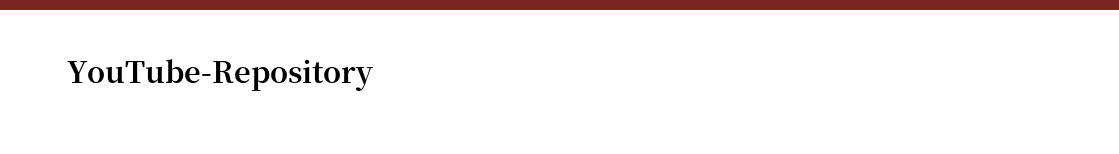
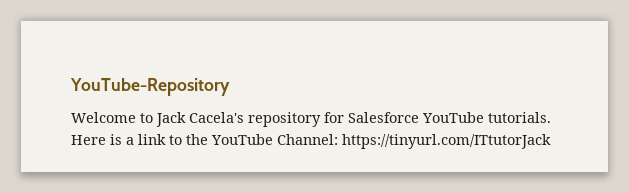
+ Welcome to Jack Cacela's repository for Salesforce YouTube tutorials. Here is a link to the YouTube Channel: https://tinyurl.com/ITtutorJack

